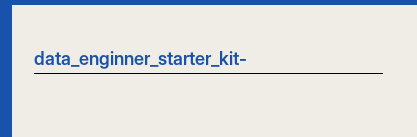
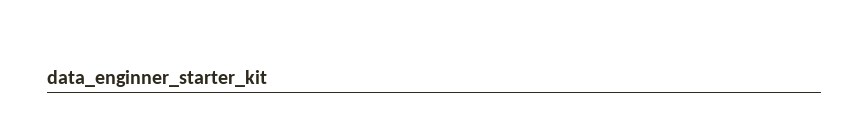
- data_enginner_starter_kit-
+ data_enginner_starter_kit

